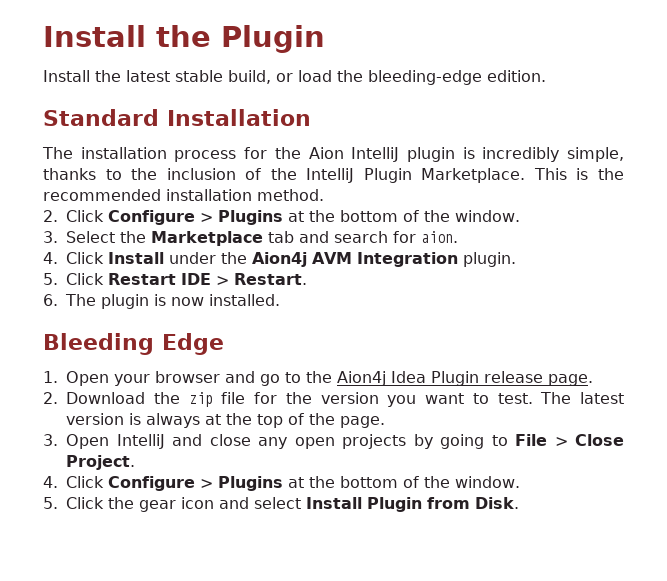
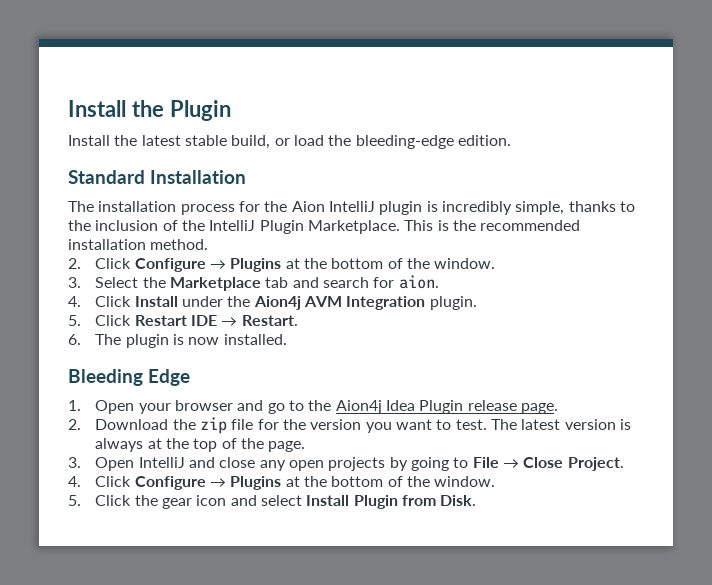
- 2. Click Configure > Plugins at the bottom of the window.
+ 2. Click Configure → Plugins at the bottom of the window.
- 5. Click Restart IDE > Restart.
+ 5. Click Restart IDE → Restart.
- 3. Open IntelliJ and close any open projects by going to File > Close Project.
+ 3. Open IntelliJ and close any open projects by going to File → Close Project.
- 4. Click Configure > Plugins at the bottom of the window.
+ 4. Click Configure → Plugins at the bottom of the window.

